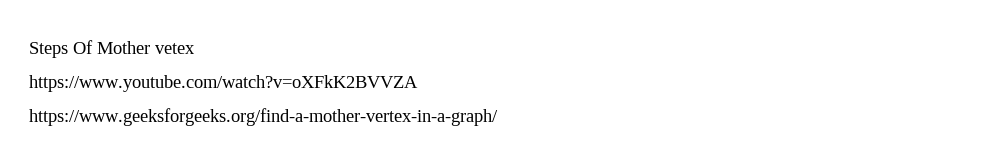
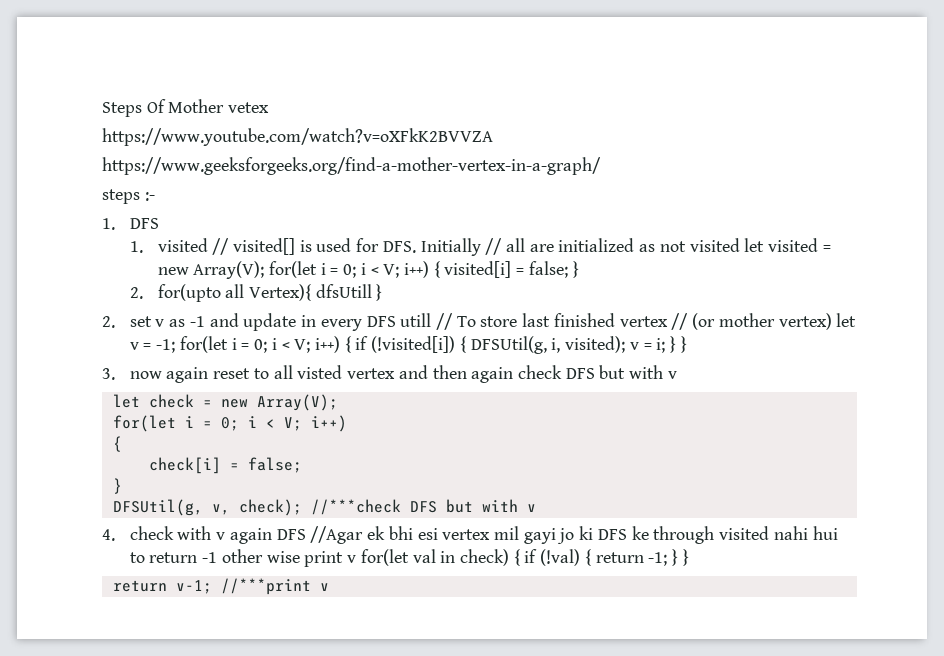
+ steps :-
+ 1. DFS
+ 1. visited // visited[] is used for DFS. Initially // all are initialized as not visited let visited = new Array(V); for(let i = 0; i < V; i++) { visited[i] = false; }
+ 2. for(upto all Vertex){ dfsUtill }
+ 2. set v as -1 and update in every DFS utill // To store last finished vertex // (or mother vertex) let v = -1; for(let i = 0; i < V; i++) { if (!visited[i]) { DFSUtil(g, i, visited); v = i; } }
+ 3. now again reset to all visted vertex and then again check DFS but with v
+ let check = new Array(V);
+ for(let i = 0; i < V; i++)
+ {
+ check[i] = false;
+ }
+ DFSUtil(g, v, check); //***check DFS but with v
+ 4. check with v again DFS //Agar ek bhi esi vertex mil gayi jo ki DFS ke through visited nahi hui to return -1 other wise print v for(let val in check) { if (!val) { return -1; } }
+ return v-1; //***print v

